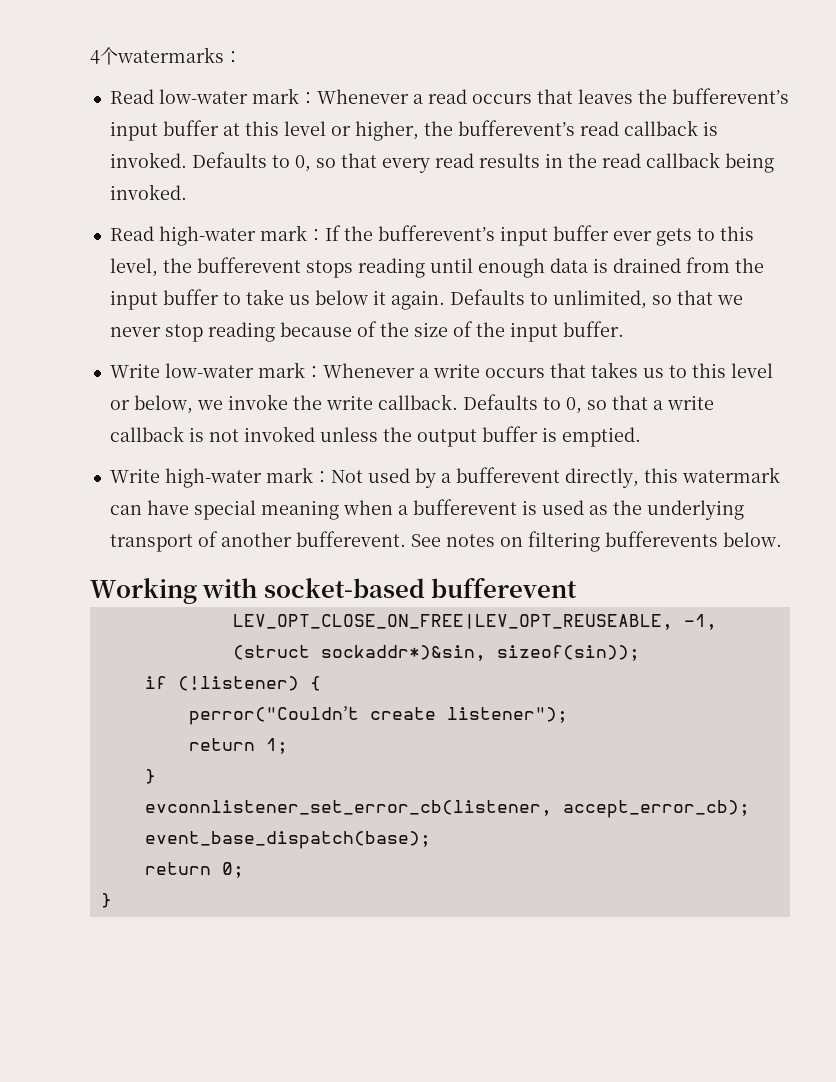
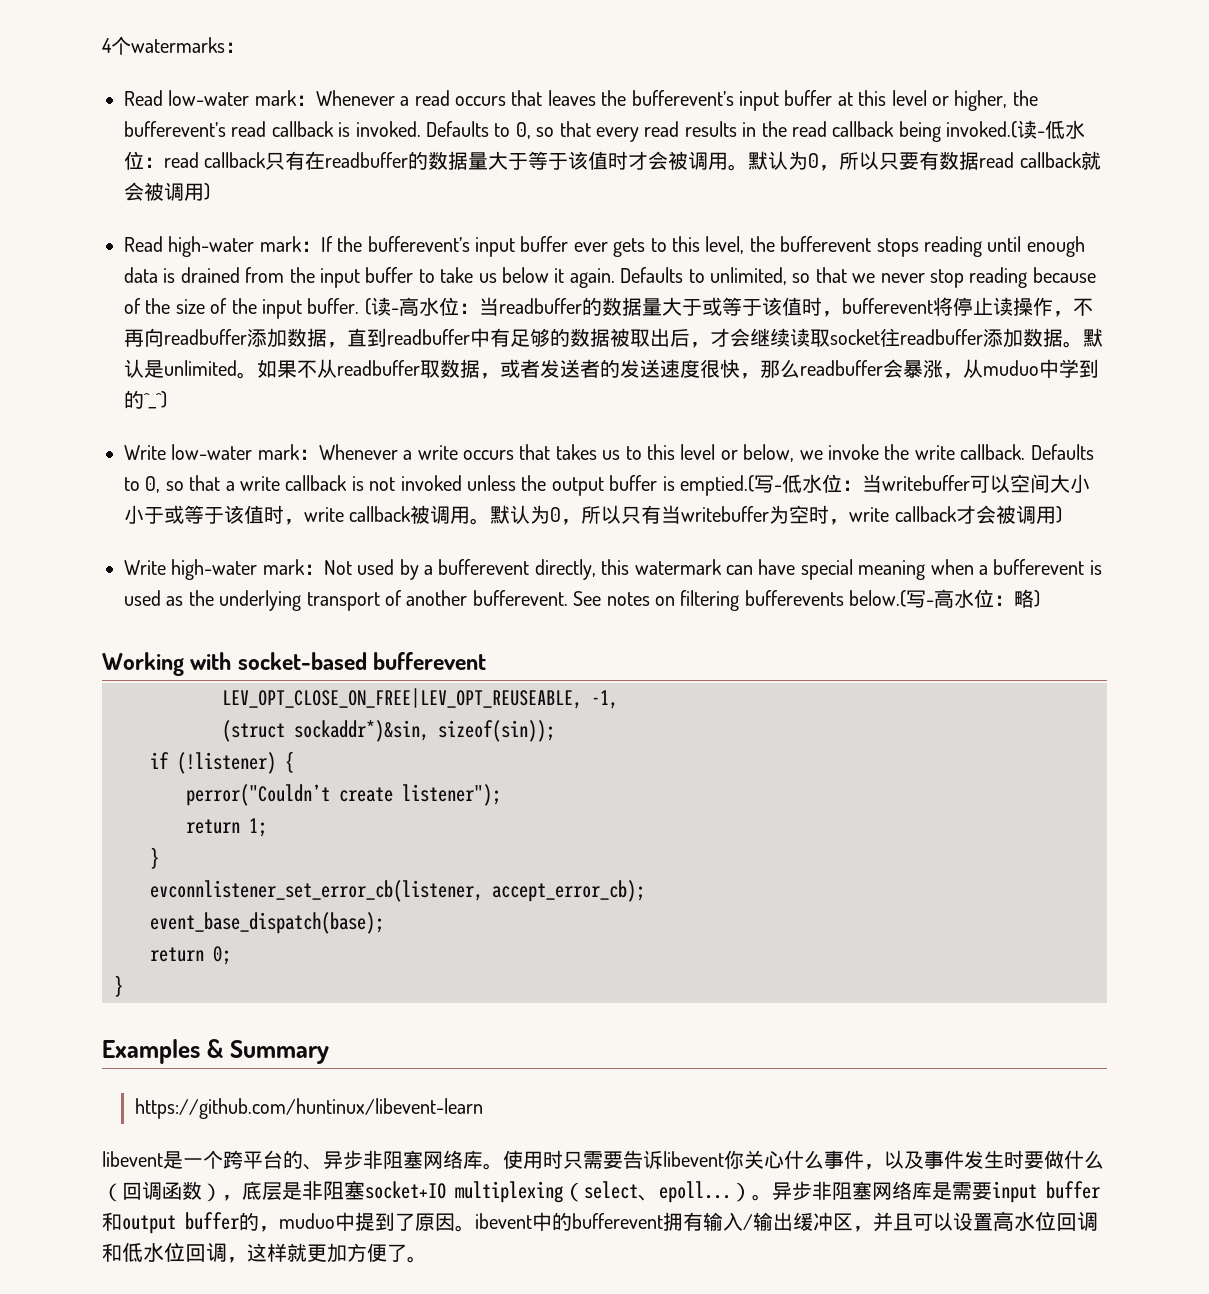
- Defaults to 0, so that every read results in the read callback being invoked.
+ Defaults to 0, so that every read results in the read callback being invoked.(读-低水位：read callback只有在readbuffer的数据量大于等于该值时才会被调用。默认为0，所以只要有数据read callback就会被调用)
+ (读-高水位：当readbuffer的数据量大于或等于该值时，bufferevent将停止读操作，不再向readbuffer添加数据，直到readbuffer中有足够的数据被取出后，才会继续读取socket往readbuffer添加数据。默认是unlimited。如果不从readbuffer取数据，或者发送者的发送速度很快，那么readbuffer会暴涨，从muduo中学到的^_^)
- Defaults to 0, so that a write callback is not invoked unless the output buffer is emptied.
+ Defaults to 0, so that a write callback is not invoked unless the output buffer is emptied.(写-低水位：当writebuffer可以空间大小小于或等于该值时，write callback被调用。默认为0，所以只有当writebuffer为空时，write callback才会被调用)
- See notes on filtering bufferevents below.
+ See notes on filtering bufferevents below.(写-高水位：略)
+ Examples & Summary
+ https://github.com/huntinux/libevent-learn
+ libevent是一个跨平台的、异步非阻塞网络库。使用时只需要告诉libevent你关心什么事件，以及事件发生时要做什么（回调函数），底层是非阻塞socket+IO multiplexing（select、epoll...）。异步非阻塞网络库是需要input buffer和output buffer的，muduo中提到了原因。ibevent中的bufferevent拥有输入/输出缓冲区，并且可以设置高水位回调和低水位回调，这样就更加方便了。

